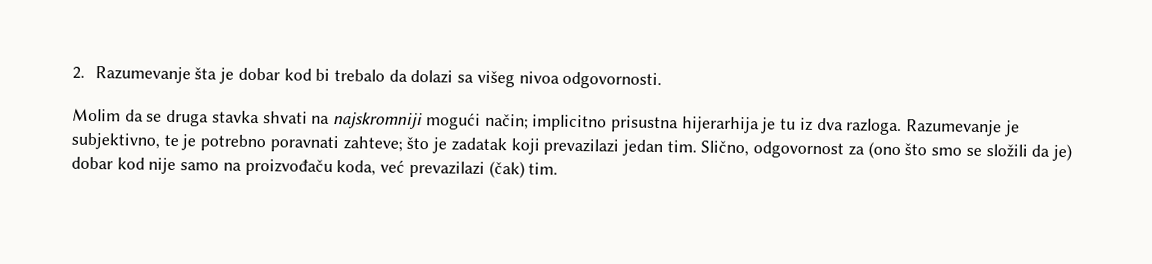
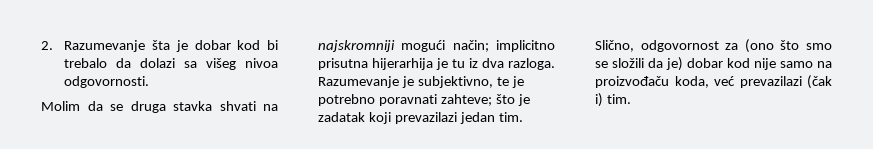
- Molim da se druga stavka shvati na najskromniji mogući način; implicitno prisustna hijerarhija je tu iz dva razloga.
+ Molim da se druga stavka shvati na najskromniji mogući način; implicitno prisutna hijerarhija je tu iz dva razloga.
- Slično, odgovornost za (ono što smo se složili da je) dobar kod nije samo na proizvođaču koda, već prevazilazi (čak) tim.
+ Slično, odgovornost za (ono što smo se složili da je) dobar kod nije samo na proizvođaču koda, već prevazilazi (čak i) tim.

